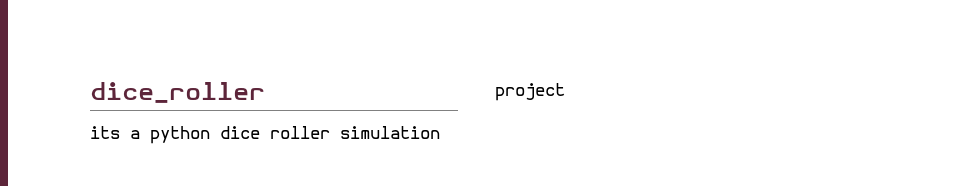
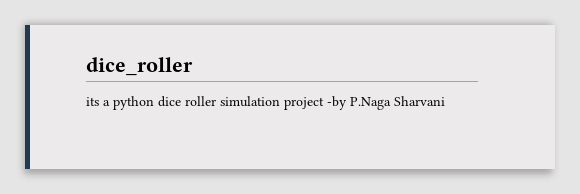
- its a python dice roller simulation project
+ its a python dice roller simulation project -by P.Naga Sharvani

